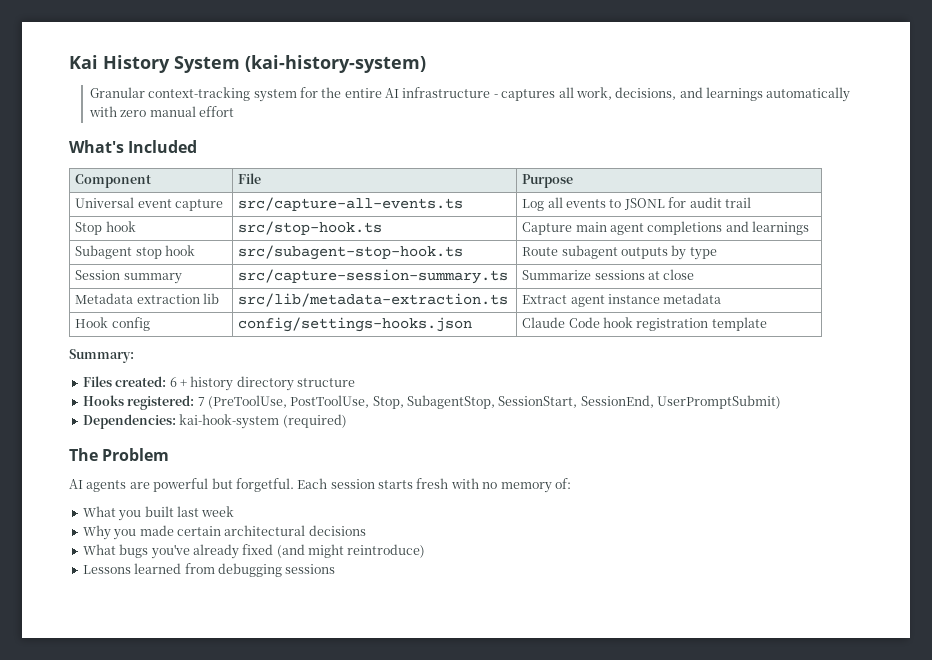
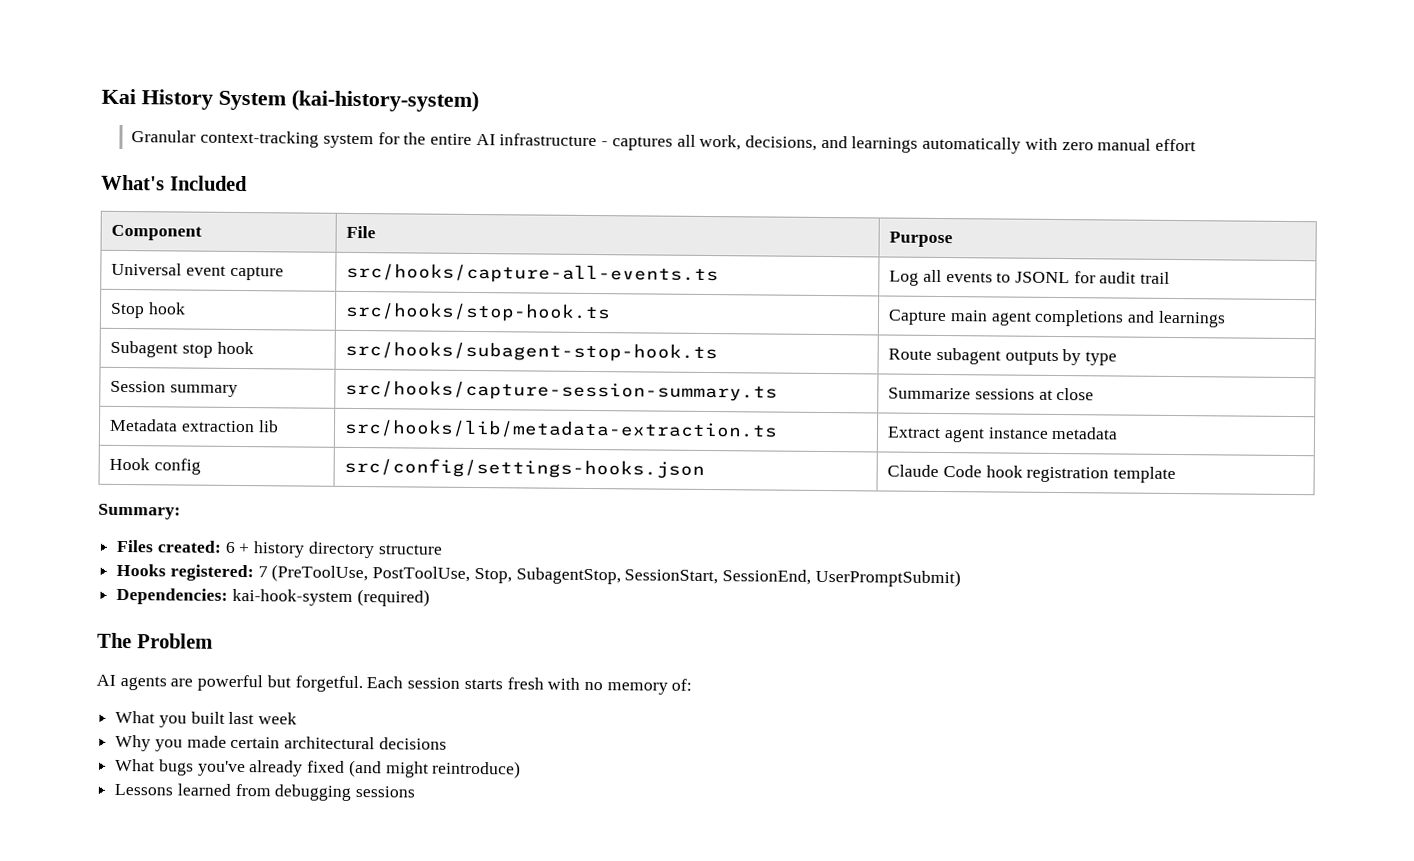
- Universal event capture | src/capture-all-events.ts | Log all events to JSONL for audit trail
+ Universal event capture | src/hooks/capture-all-events.ts | Log all events to JSONL for audit trail
- Stop hook | src/stop-hook.ts | Capture main agent completions and learnings
+ Stop hook | src/hooks/stop-hook.ts | Capture main agent completions and learnings
- Subagent stop hook | src/subagent-stop-hook.ts | Route subagent outputs by type
+ Subagent stop hook | src/hooks/subagent-stop-hook.ts | Route subagent outputs by type
- Session summary | src/capture-session-summary.ts | Summarize sessions at close
+ Session summary | src/hooks/capture-session-summary.ts | Summarize sessions at close
- Metadata extraction lib | src/lib/metadata-extraction.ts | Extract agent instance metadata
+ Metadata extraction lib | src/hooks/lib/metadata-extraction.ts | Extract agent instance metadata
- Hook config | config/settings-hooks.json | Claude Code hook registration template
+ Hook config | src/config/settings-hooks.json | Claude Code hook registration template

